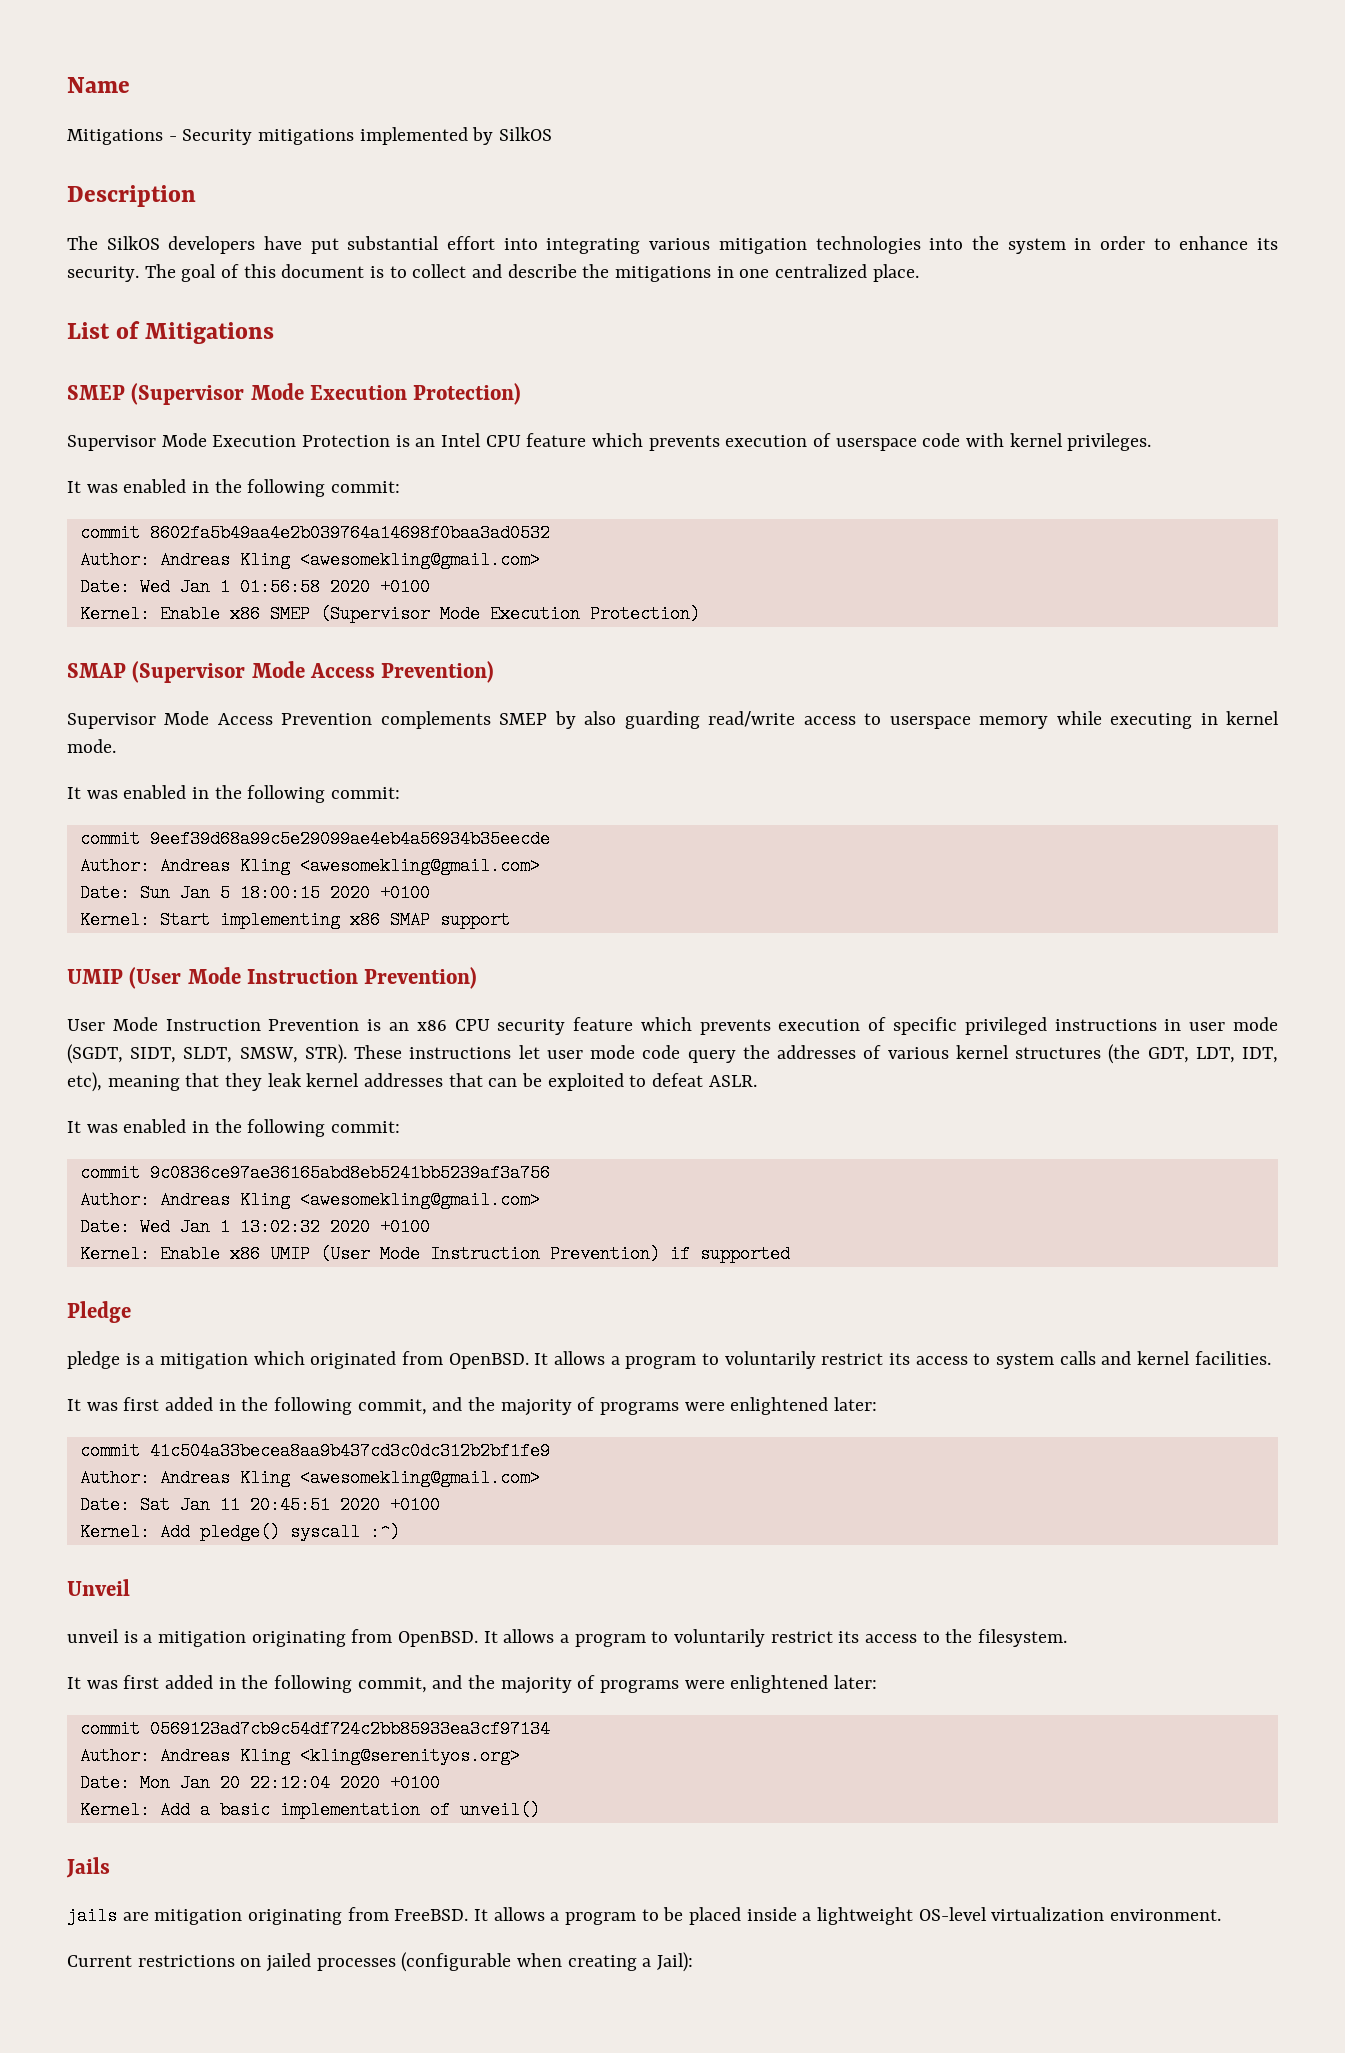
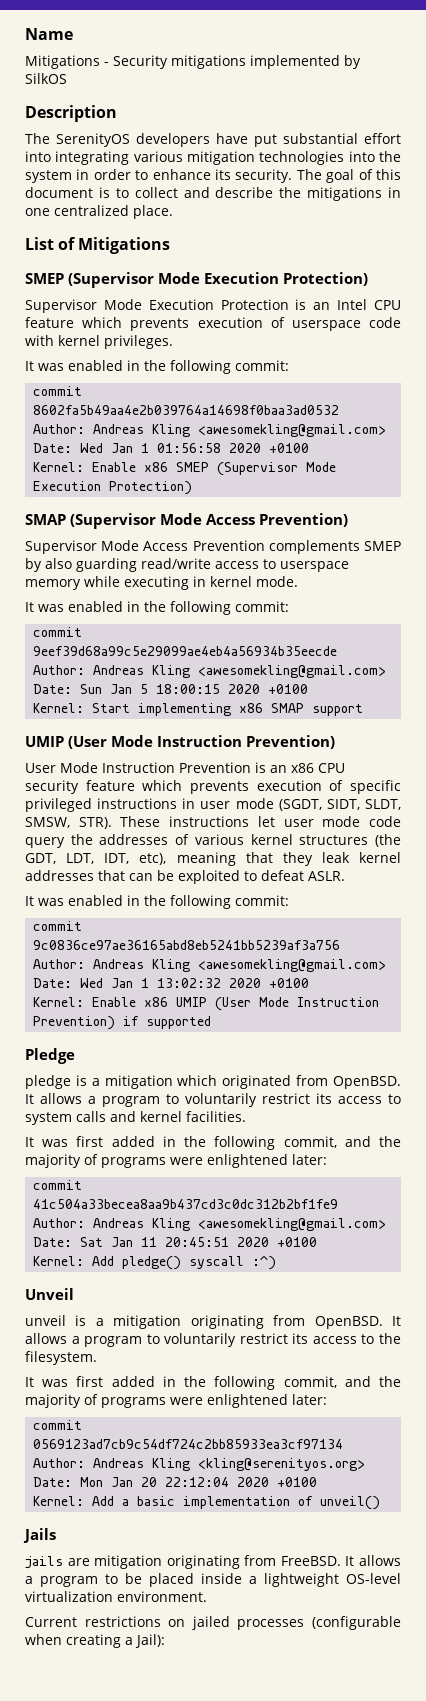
- The SilkOS developers have put substantial effort into integrating various mitigation technologies into the system in order to enhance its security.
+ The SerenityOS developers have put substantial effort into integrating various mitigation technologies into the system in order to enhance its security.

